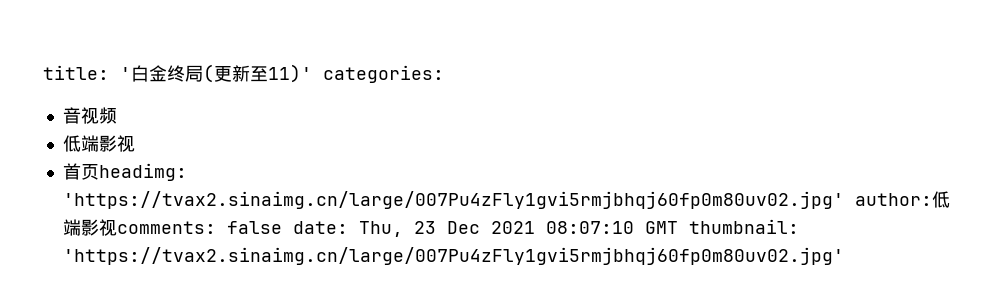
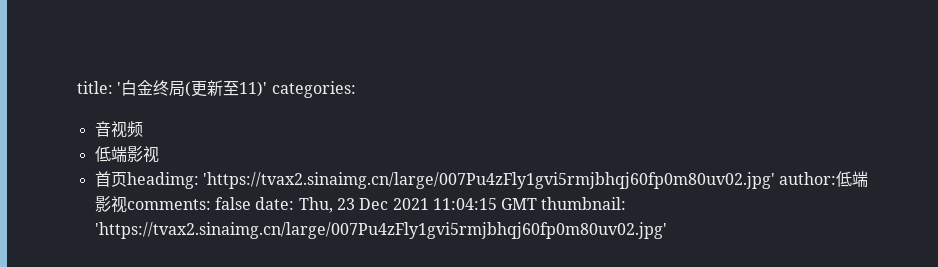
- 首页headimg: 'https://tvax2.sinaimg.cn/large/007Pu4zFly1gvi5rmjbhqj60fp0m80uv02.jpg' author:低端影视comments: false date: Thu, 23 Dec 2021 08:07:10 GMT thumbnail: 'https://tvax2.sinaimg.cn/large/007Pu4zFly1gvi5rmjbhqj60fp0m80uv02.jpg'
+ 首页headimg: 'https://tvax2.sinaimg.cn/large/007Pu4zFly1gvi5rmjbhqj60fp0m80uv02.jpg' author:低端影视comments: false date: Thu, 23 Dec 2021 11:04:15 GMT thumbnail: 'https://tvax2.sinaimg.cn/large/007Pu4zFly1gvi5rmjbhqj60fp0m80uv02.jpg'

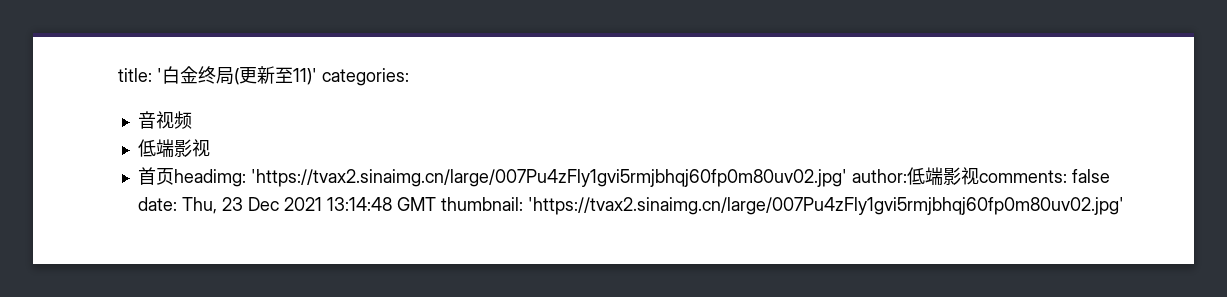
- 首页headimg: 'https://tvax2.sinaimg.cn/large/007Pu4zFly1gvi5rmjbhqj60fp0m80uv02.jpg' author:低端影视comments: false date: Thu, 23 Dec 2021 11:04:15 GMT thumbnail: 'https://tvax2.sinaimg.cn/large/007Pu4zFly1gvi5rmjbhqj60fp0m80uv02.jpg'
+ 首页headimg: 'https://tvax2.sinaimg.cn/large/007Pu4zFly1gvi5rmjbhqj60fp0m80uv02.jpg' author:低端影视comments: false date: Thu, 23 Dec 2021 13:14:48 GMT thumbnail: 'https://tvax2.sinaimg.cn/large/007Pu4zFly1gvi5rmjbhqj60fp0m80uv02.jpg'

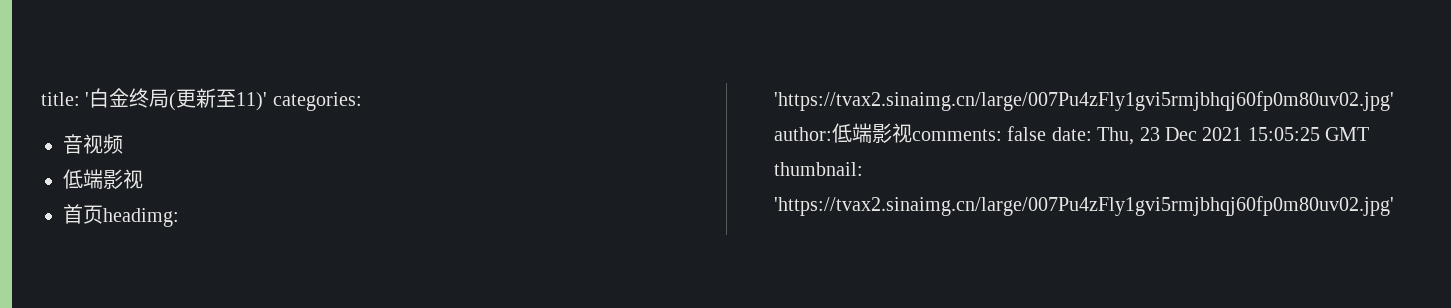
- 首页headimg: 'https://tvax2.sinaimg.cn/large/007Pu4zFly1gvi5rmjbhqj60fp0m80uv02.jpg' author:低端影视comments: false date: Thu, 23 Dec 2021 13:14:48 GMT thumbnail: 'https://tvax2.sinaimg.cn/large/007Pu4zFly1gvi5rmjbhqj60fp0m80uv02.jpg'
+ 首页headimg: 'https://tvax2.sinaimg.cn/large/007Pu4zFly1gvi5rmjbhqj60fp0m80uv02.jpg' author:低端影视comments: false date: Thu, 23 Dec 2021 15:05:25 GMT thumbnail: 'https://tvax2.sinaimg.cn/large/007Pu4zFly1gvi5rmjbhqj60fp0m80uv02.jpg'

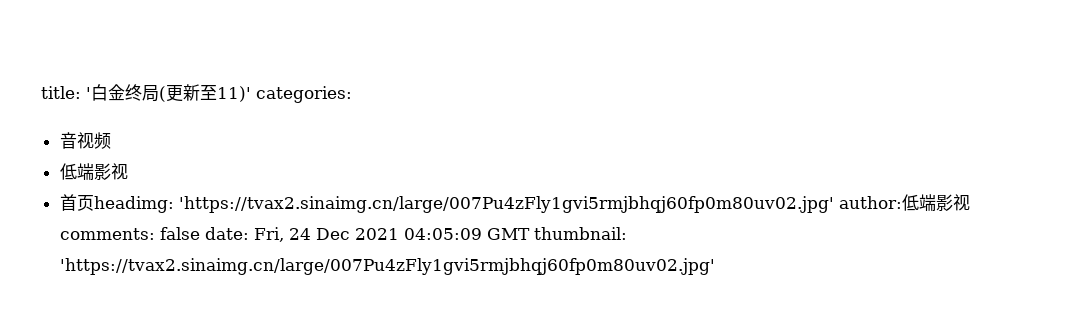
- 首页headimg: 'https://tvax2.sinaimg.cn/large/007Pu4zFly1gvi5rmjbhqj60fp0m80uv02.jpg' author:低端影视comments: false date: Thu, 23 Dec 2021 15:05:25 GMT thumbnail: 'https://tvax2.sinaimg.cn/large/007Pu4zFly1gvi5rmjbhqj60fp0m80uv02.jpg'
+ 首页headimg: 'https://tvax2.sinaimg.cn/large/007Pu4zFly1gvi5rmjbhqj60fp0m80uv02.jpg' author:低端影视comments: false date: Fri, 24 Dec 2021 04:05:09 GMT thumbnail: 'https://tvax2.sinaimg.cn/large/007Pu4zFly1gvi5rmjbhqj60fp0m80uv02.jpg'

